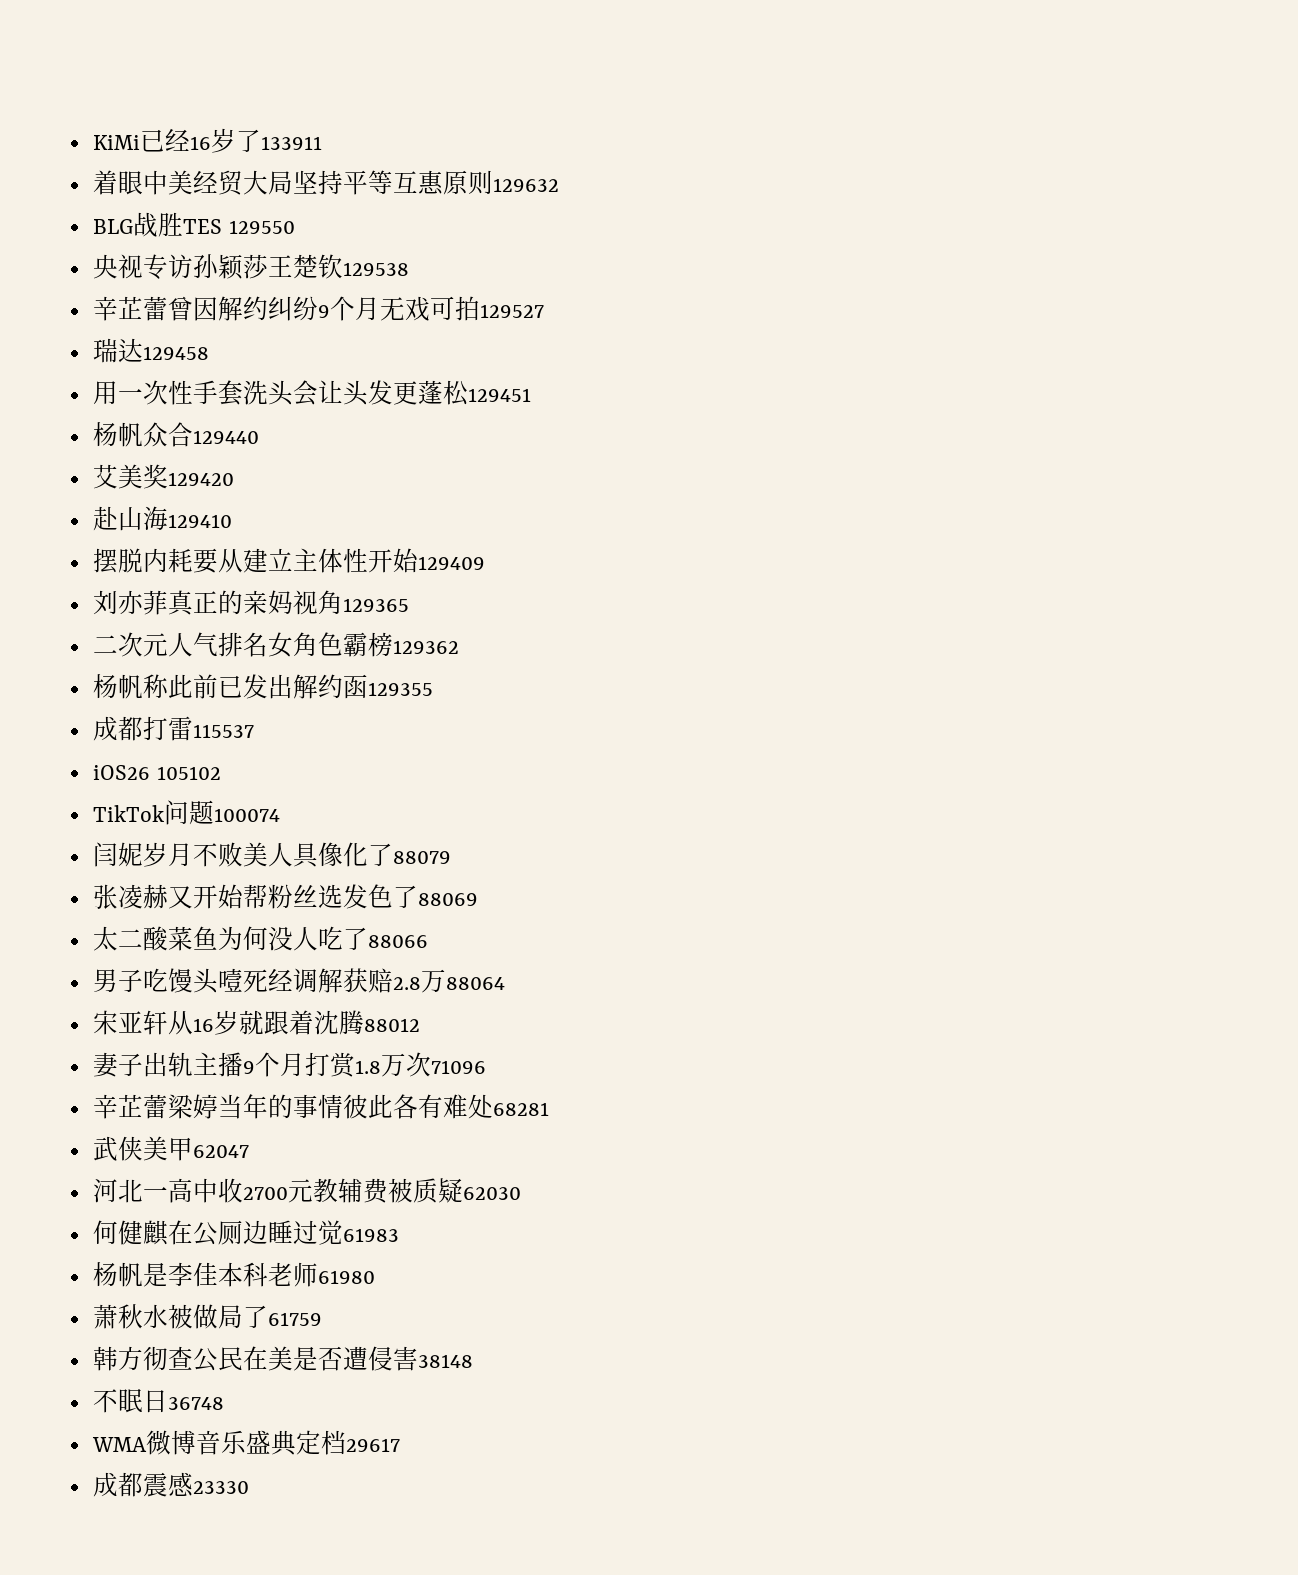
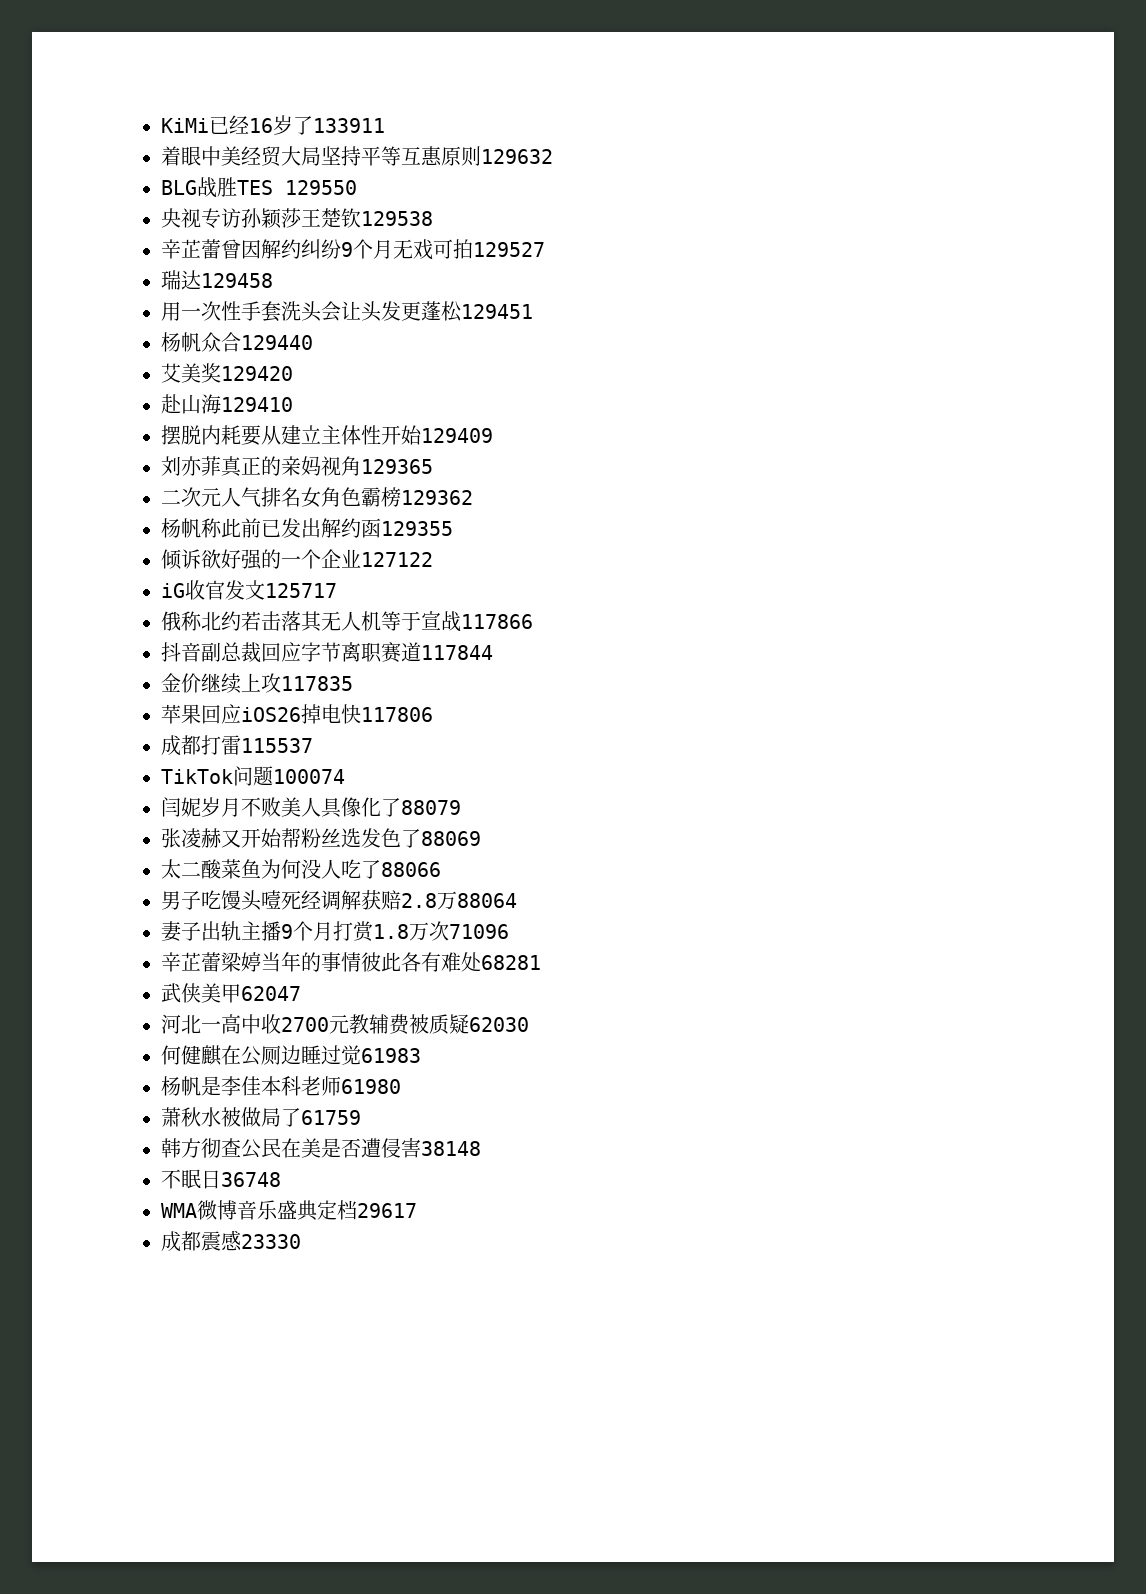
+ 倾诉欲好强的一个企业127122
+ iG收官发文125717
+ 俄称北约若击落其无人机等于宣战117866
+ 抖音副总裁回应字节离职赛道117844
+ 金价继续上攻117835
+ 苹果回应iOS26掉电快117806
- iOS26 105102
- 宋亚轩从16岁就跟着沈腾88012

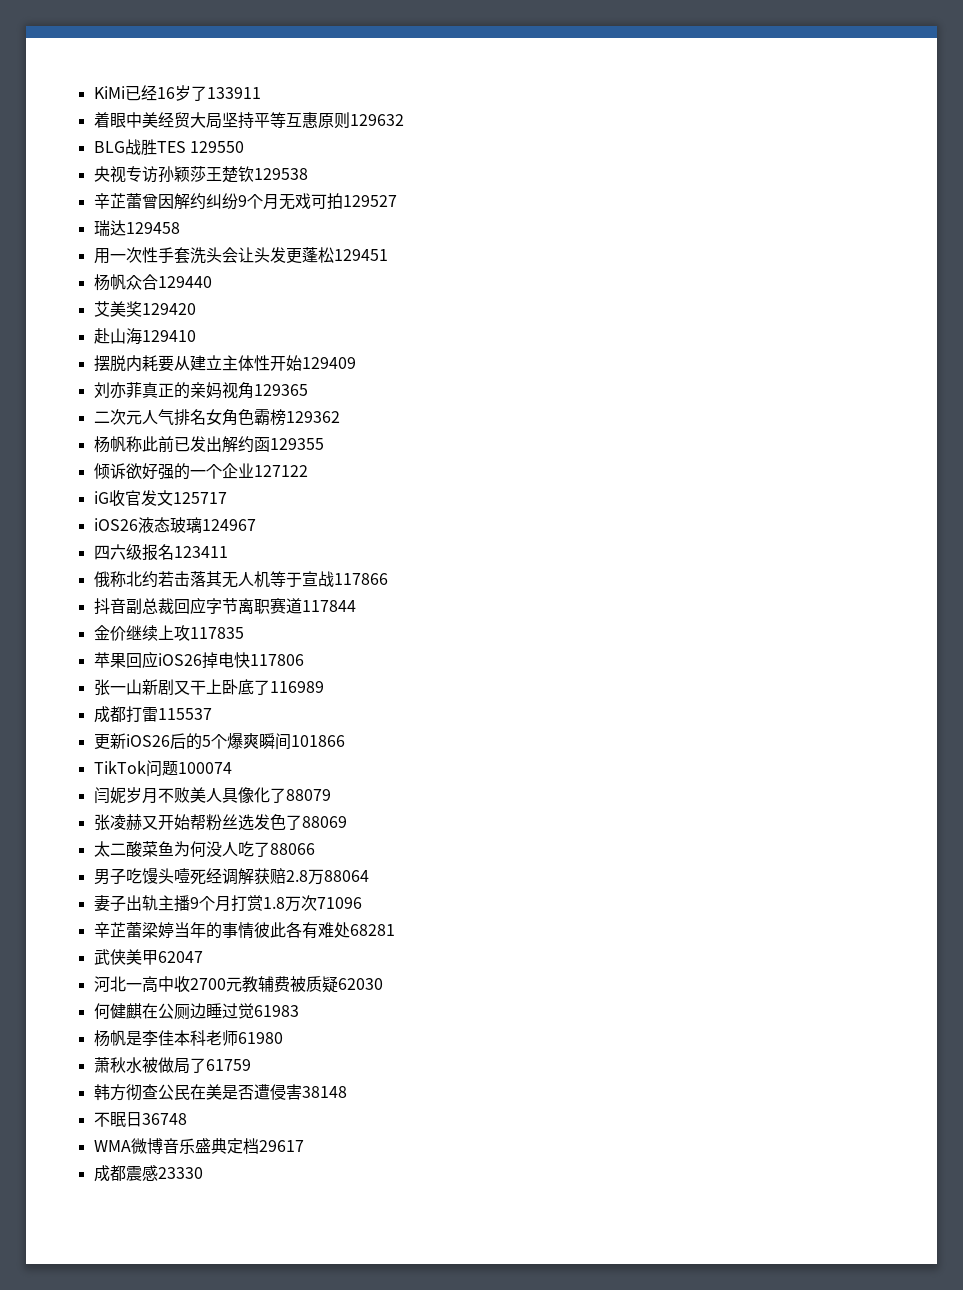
+ iOS26液态玻璃124967
+ 四六级报名123411
+ 张一山新剧又干上卧底了116989
  成都打雷115537
+ 更新iOS26后的5个爆爽瞬间101866

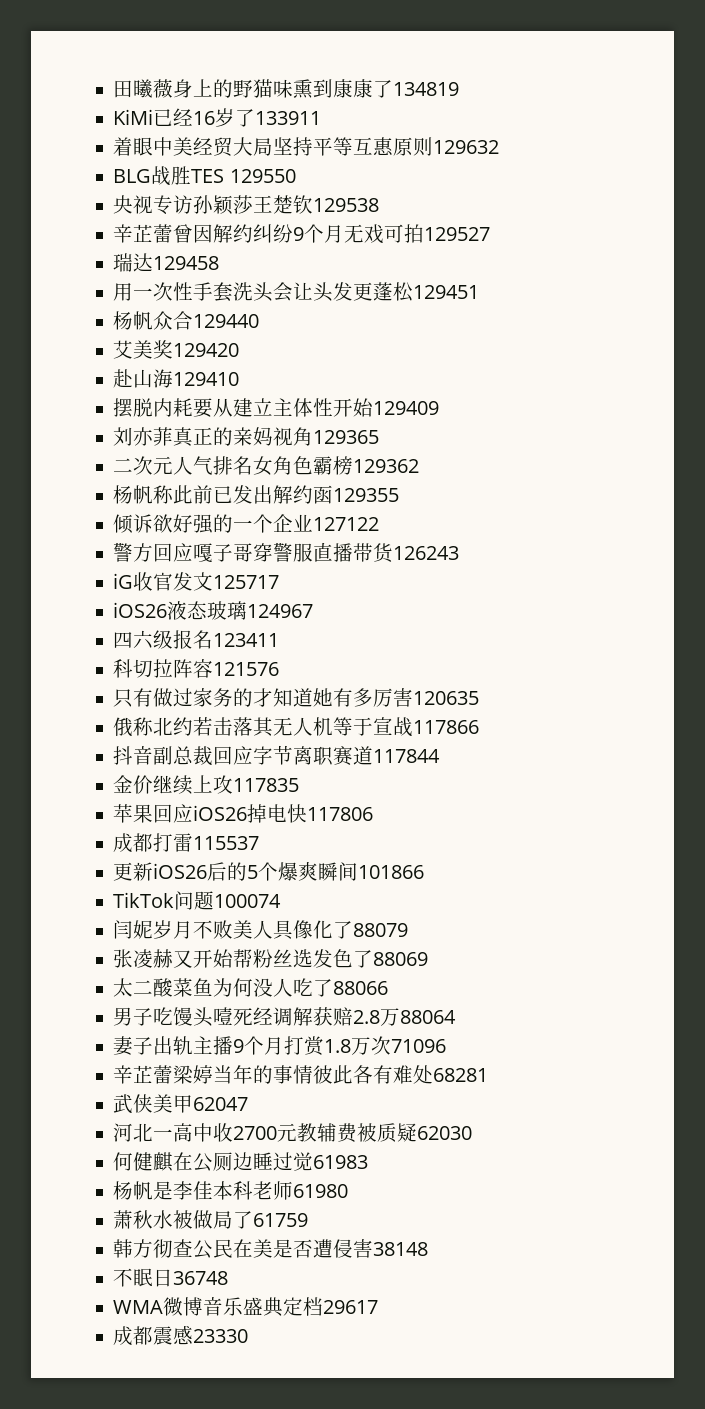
+ 田曦薇身上的野猫味熏到康康了134819
+ 警方回应嘎子哥穿警服直播带货126243
+ 科切拉阵容121576
+ 只有做过家务的才知道她有多厉害120635
- 张一山新剧又干上卧底了116989

